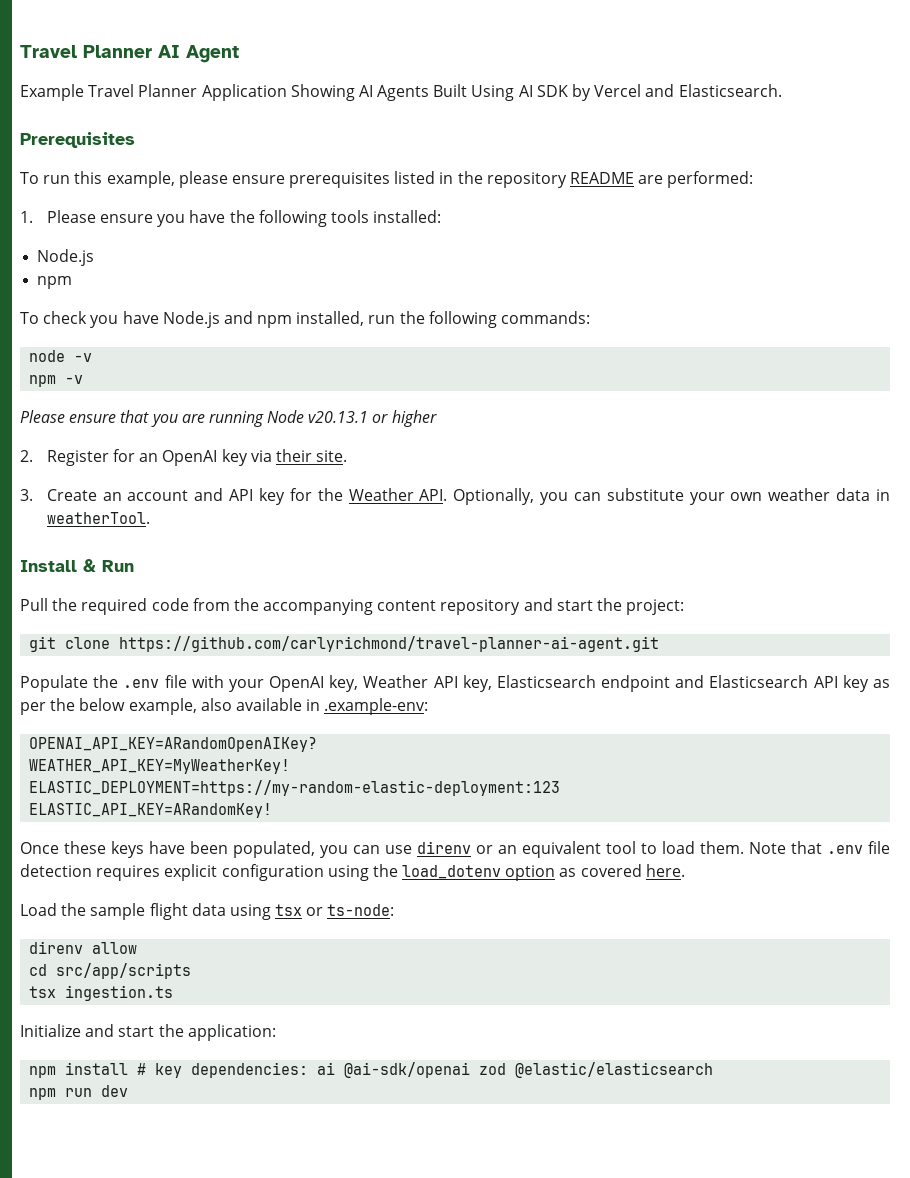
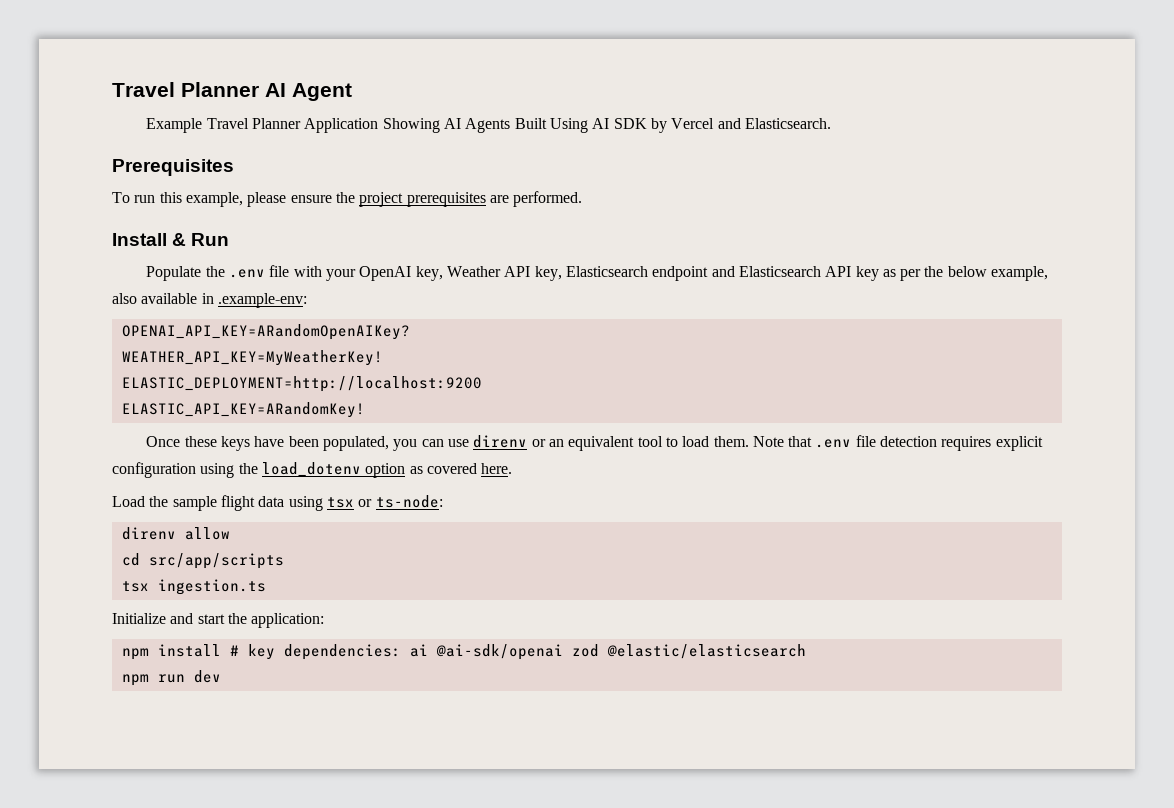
- To run this example, please ensure prerequisites listed in the repository README are performed:
- 1. Please ensure you have the following tools installed:
- Node.js
- npm
- To check you have Node.js and npm installed, run the following commands:
- node -v
- npm -v
- Please ensure that you are running Node v20.13.1 or higher
- 2. Register for an OpenAI key via their site.
- 3. Create an account and API key for the Weather API. Optionally, you can substitute your own weather data in weatherTool.
+ To run this example, please ensure the project prerequisites are performed.
  Install & Run
- Pull the required code from the accompanying content repository and start the project:
- git clone https://github.com/carlyrichmond/travel-planner-ai-agent.git
- ELASTIC_DEPLOYMENT=https://my-random-elastic-deployment:123
+ ELASTIC_DEPLOYMENT=http://localhost:9200

